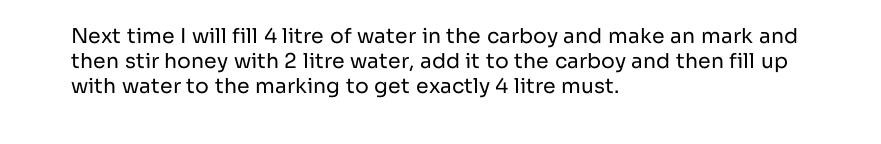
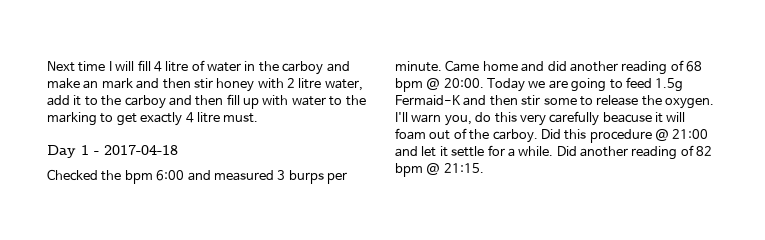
+ Day 1 - 2017-04-18
+ Checked the bpm 6:00 and measured 3 burps per minute. Came home and did another reading of 68 bpm @ 20:00. Today we are going to feed 1.5g Fermaid-K and then stir some to release the oxygen. I'll warn you, do this very carefully beacuse it will foam out of the carboy. Did this procedure @ 21:00 and let it settle for a while. Did another reading of 82 bpm @ 21:15.

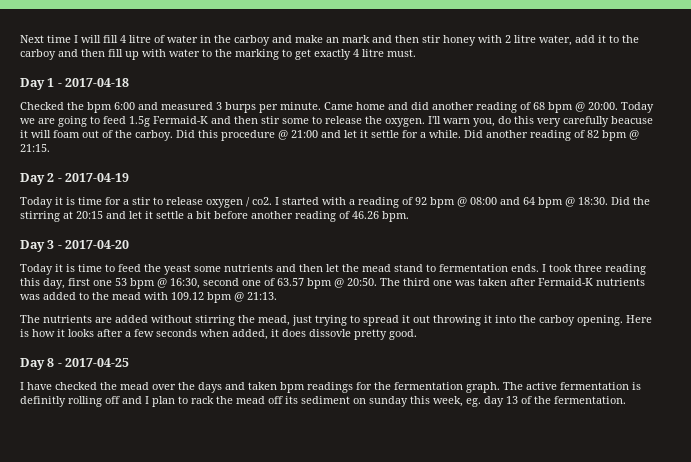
+ Day 2 - 2017-04-19
+ Today it is time for a stir to release oxygen / co2. I started with a reading of 92 bpm @ 08:00 and 64 bpm @ 18:30. Did the stirring at 20:15 and let it settle a bit before another reading of 46.26 bpm.
+ Day 3 - 2017-04-20
+ Today it is time to feed the yeast some nutrients and then let the mead stand to fermentation ends. I took three reading this day, first one 53 bpm @ 16:30, second one of 63.57 bpm @ 20:50. The third one was taken after Fermaid-K nutrients was added to the mead with 109.12 bpm @ 21:13.
+ The nutrients are added without stirring the mead, just trying to spread it out throwing it into the carboy opening. Here is how it looks after a few seconds when added, it does dissovle pretty good.
+ Day 8 - 2017-04-25
+ I have checked the mead over the days and taken bpm readings for the fermentation graph. The active fermentation is definitly rolling off and I plan to rack the mead off its sediment on sunday this week, eg. day 13 of the fermentation.

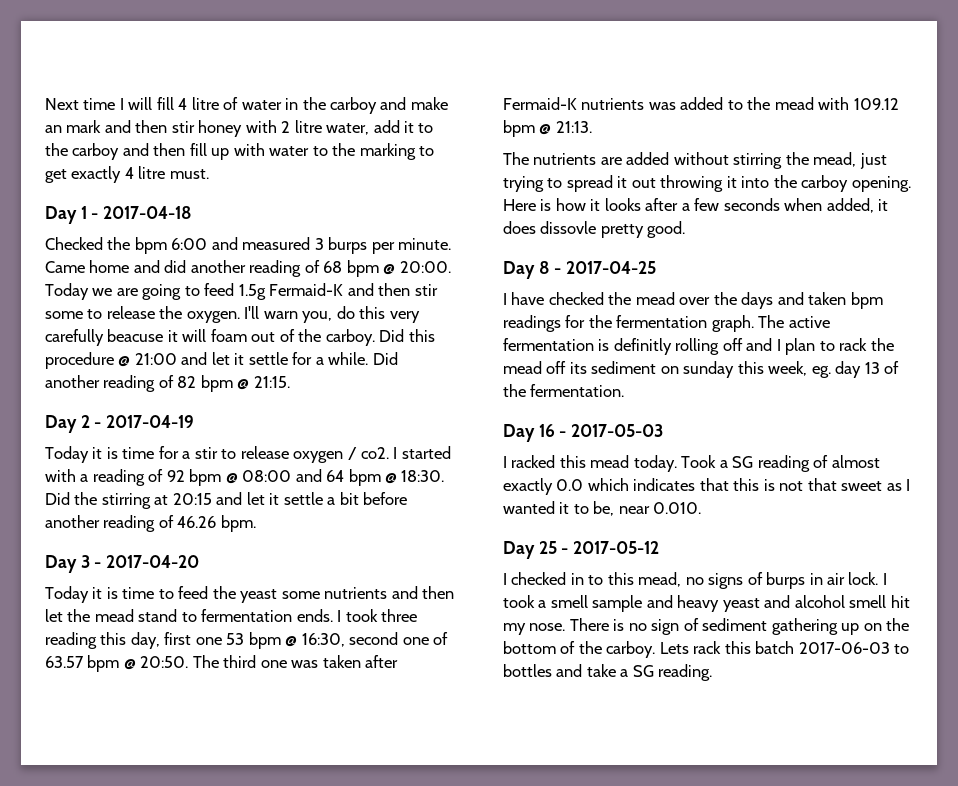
+ Day 16 - 2017-05-03
+ I racked this mead today. Took a SG reading of almost exactly 0.0 which indicates that this is not that sweet as I wanted it to be, near 0.010.
+ Day 25 - 2017-05-12
+ I checked in to this mead, no signs of burps in air lock. I took a smell sample and heavy yeast and alcohol smell hit my nose. There is no sign of sediment gathering up on the bottom of the carboy. Lets rack this batch 2017-06-03 to bottles and take a SG reading.

